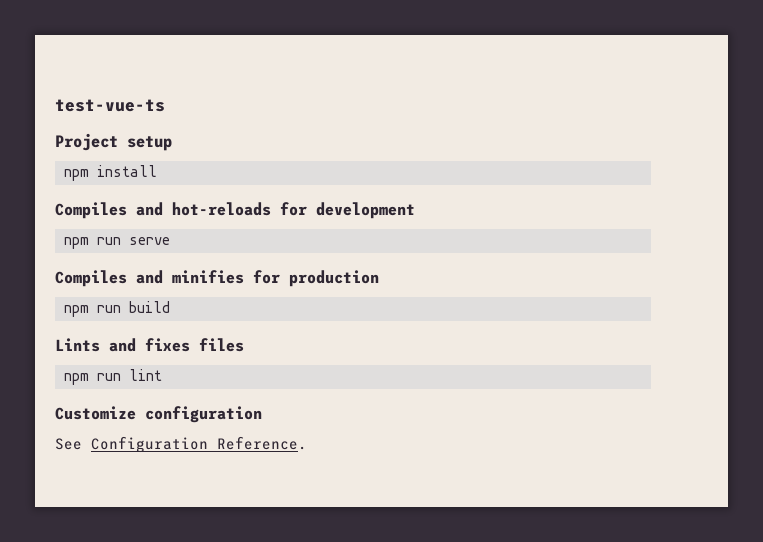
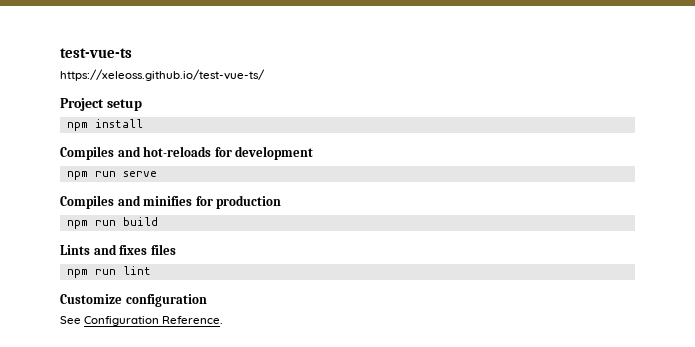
+ https://xeleoss.github.io/test-vue-ts/

